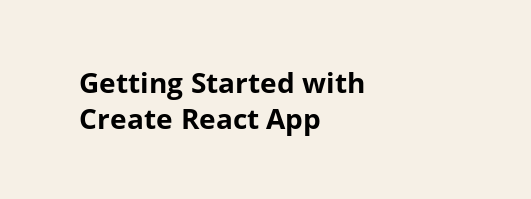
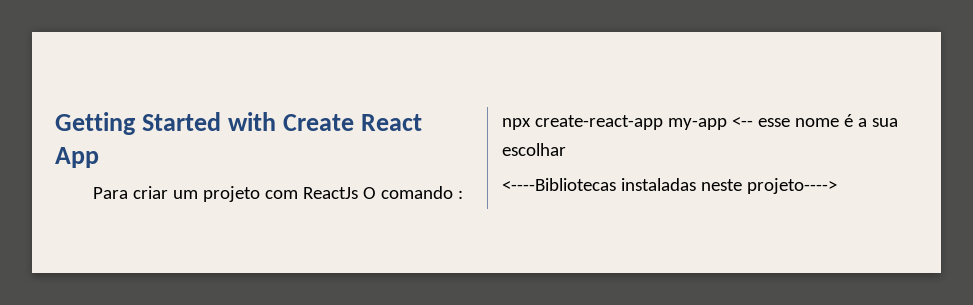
+ Para criar um projeto com ReactJs O comando : npx create-react-app my-app <-- esse nome é a sua escolhar
+ <----Bibliotecas instaladas neste projeto---->

